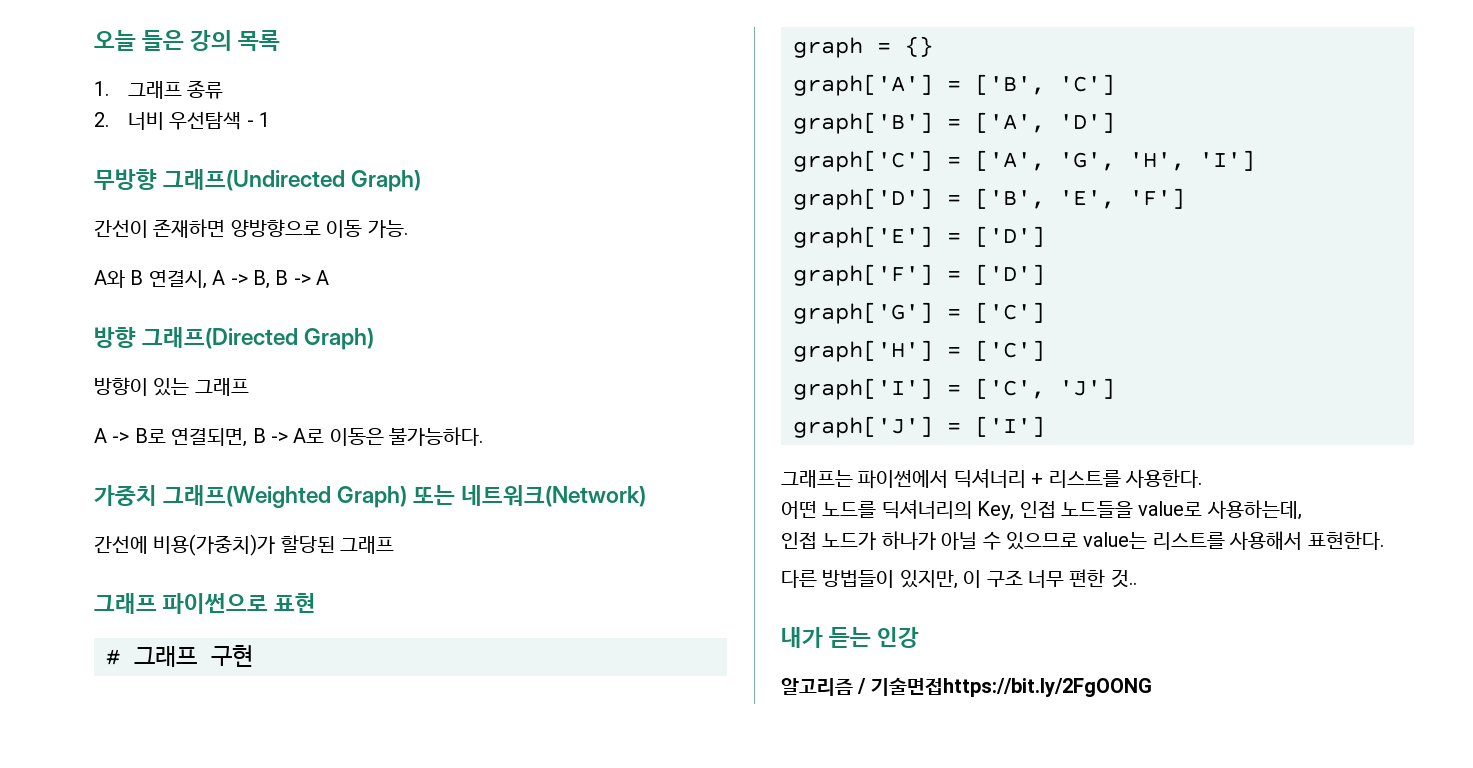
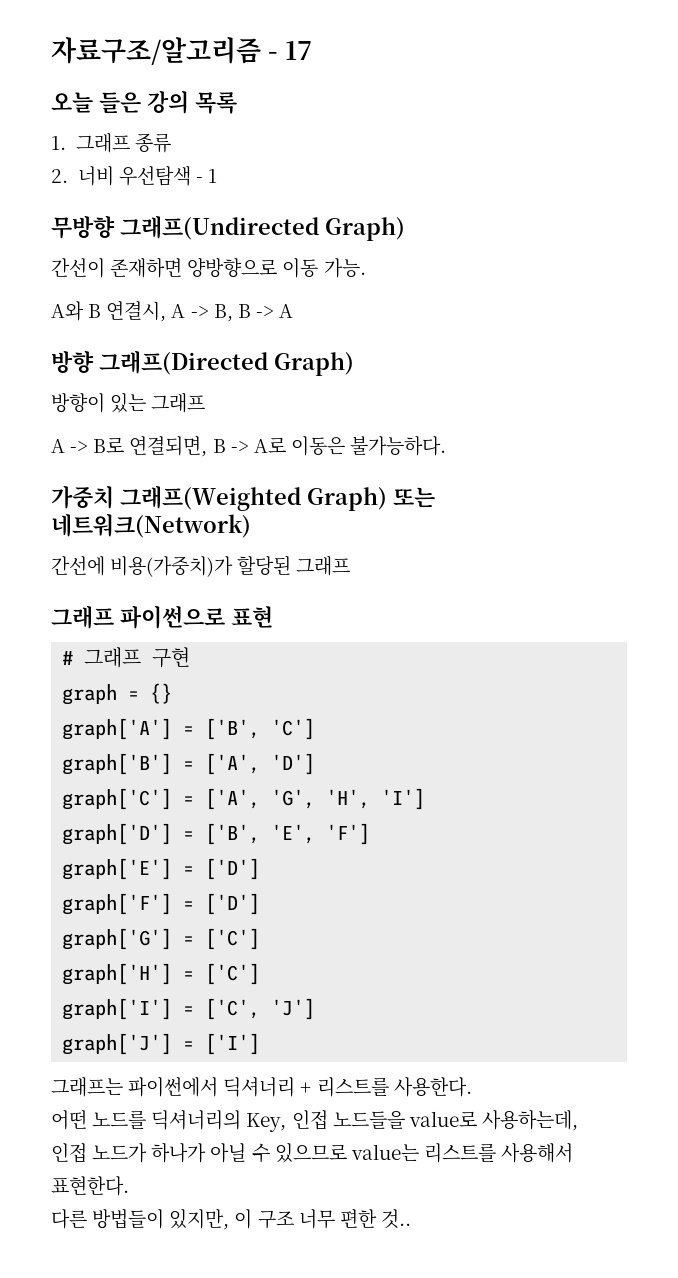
+ 자료구조/알고리즘 - 17
- 내가 듣는 인강
- 알고리즘 / 기술면접https://bit.ly/2FgOONG

